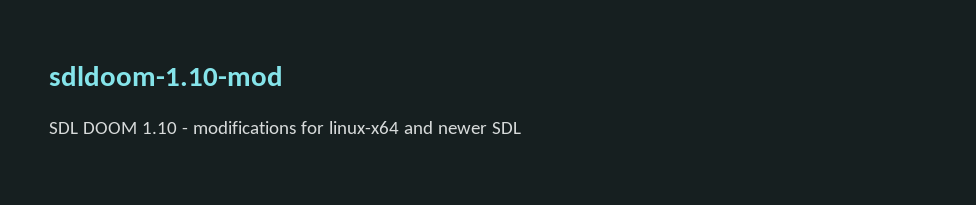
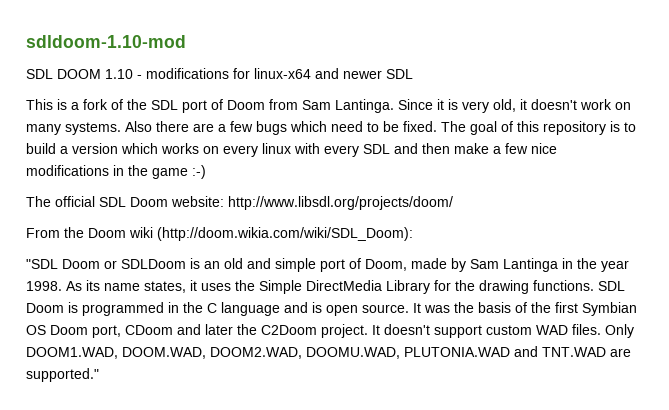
+ This is a fork of the SDL port of Doom from Sam Lantinga. Since it is very old, it doesn't work on many systems. Also there are a few bugs which need to be fixed. The goal of this repository is to build a version which works on every linux with every SDL and then make a few nice modifications in the game :-)
+ The official SDL Doom website: http://www.libsdl.org/projects/doom/
+ From the Doom wiki (http://doom.wikia.com/wiki/SDL_Doom):
+ "SDL Doom or SDLDoom is an old and simple port of Doom, made by Sam Lantinga in the year 1998. As its name states, it uses the Simple DirectMedia Library for the drawing functions. SDL Doom is programmed in the C language and is open source. It was the basis of the first Symbian OS Doom port, CDoom and later the C2Doom project. It doesn't support custom WAD files. Only DOOM1.WAD, DOOM.WAD, DOOM2.WAD, DOOMU.WAD, PLUTONIA.WAD and TNT.WAD are supported."

